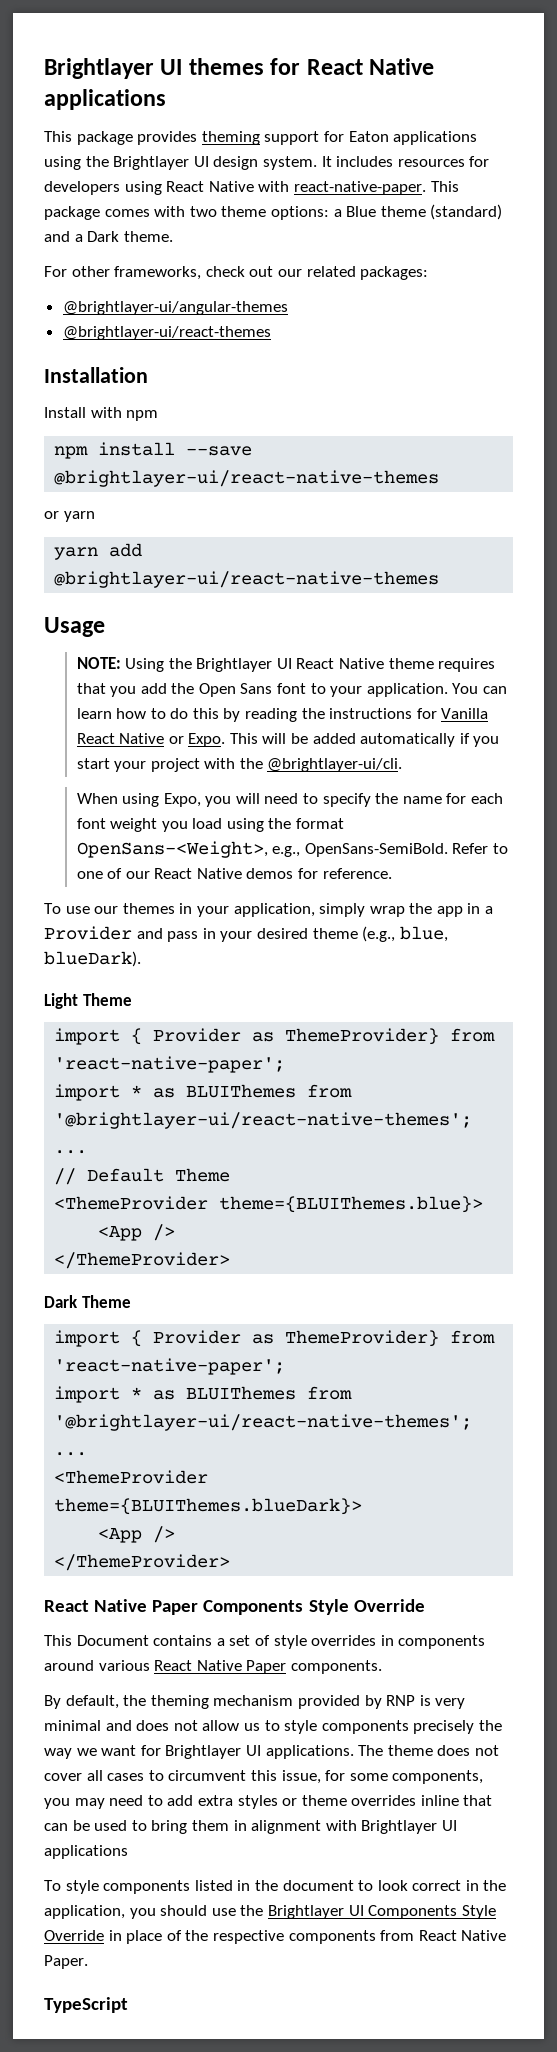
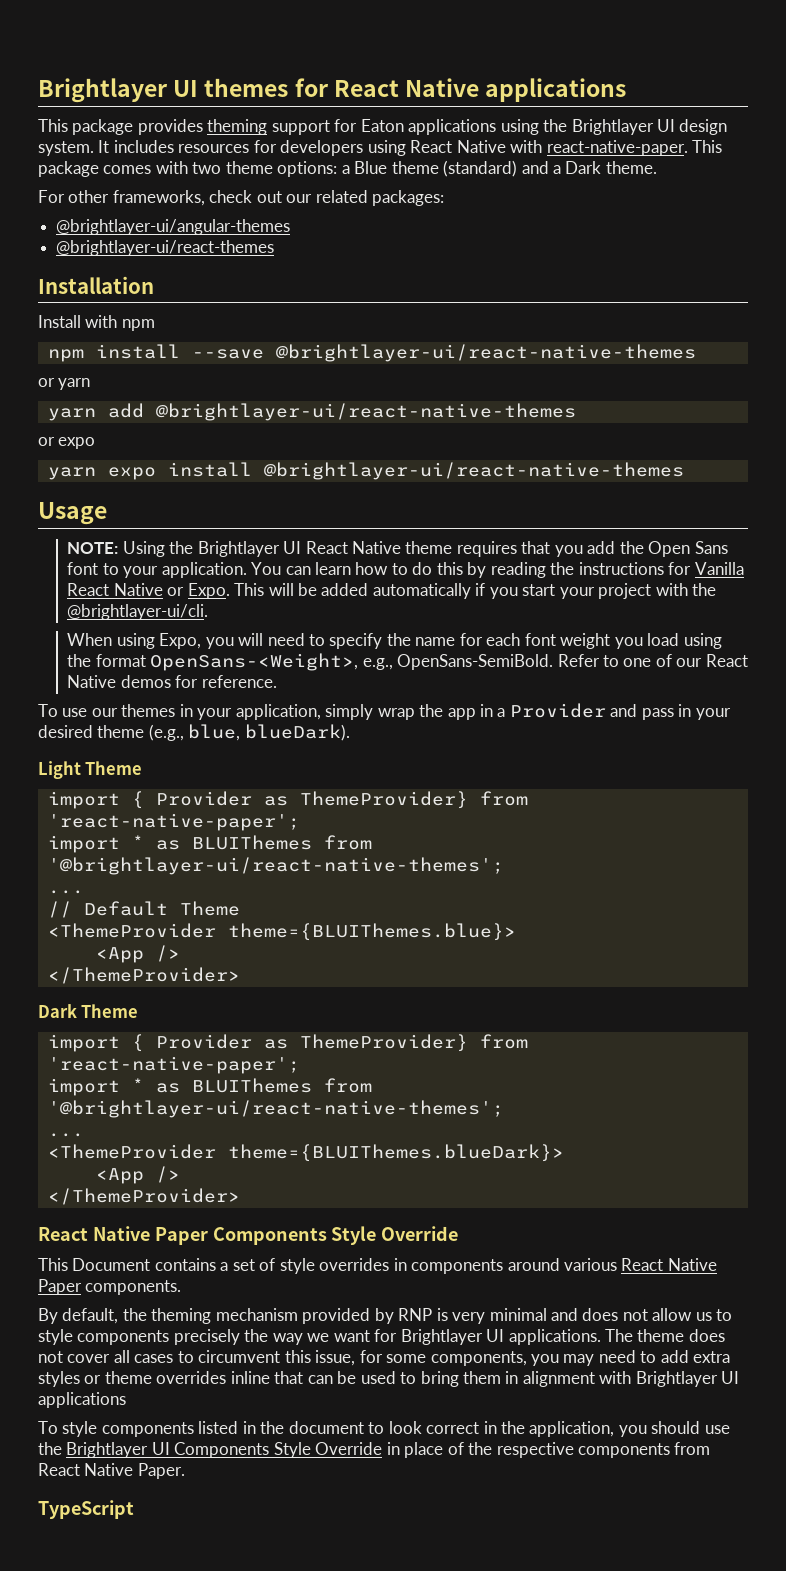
+ or expo
+ yarn expo install @brightlayer-ui/react-native-themes

